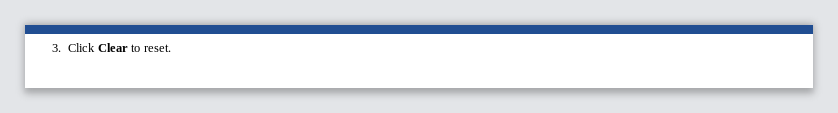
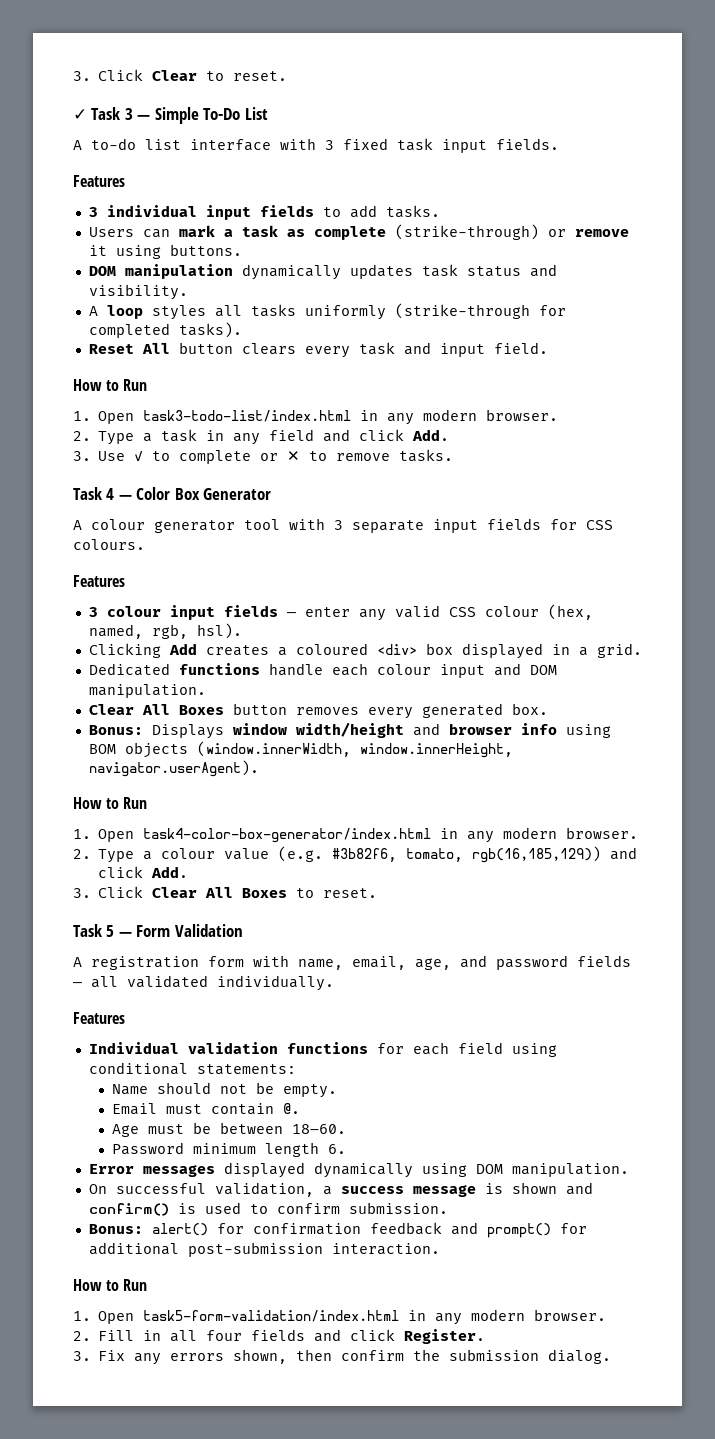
+ ✓ Task 3 — Simple To-Do List
+ A to-do list interface with 3 fixed task input fields.
+ Features
+ 3 individual input fields to add tasks.
+ Users can mark a task as complete (strike-through) or remove it using buttons.
+ DOM manipulation dynamically updates task status and visibility.
+ A loop styles all tasks uniformly (strike-through for completed tasks).
+ Reset All button clears every task and input field.
+ How to Run
+ 1. Open task3-todo-list/index.html in any modern browser.
+ 2. Type a task in any field and click Add.
+ 3. Use ✓ to complete or ✕ to remove tasks.
+ Task 4 — Color Box Generator
+ A colour generator tool with 3 separate input fields for CSS colours.
+ Features
+ 3 colour input fields — enter any valid CSS colour (hex, named, rgb, hsl).
+ Clicking Add creates a coloured <div> box displayed in a grid.
+ Dedicated functions handle each colour input and DOM manipulation.
+ Clear All Boxes button removes every generated box.
+ Bonus: Displays window width/height and browser info using BOM objects (window.innerWidth, window.innerHeight, navigator.userAgent).
+ How to Run
+ 1. Open task4-color-box-generator/index.html in any modern browser.
+ 2. Type a colour value (e.g. #3b82f6, tomato, rgb(16,185,129)) and click Add.
+ 3. Click Clear All Boxes to reset.
+ Task 5 — Form Validation
+ A registration form with name, email, age, and password fields — all validated individually.
+ Features
+ Individual validation functions for each field using conditional statements:
+ Name should not be empty.
+ Email must contain @.
+ Age must be between 18–60.
+ Password minimum length 6.
+ Error messages displayed dynamically using DOM manipulation.
+ On successful validation, a success message is shown and confirm() is used to confirm submission.
+ Bonus: alert() for confirmation feedback and prompt() for additional post-submission interaction.
+ How to Run
+ 1. Open task5-form-validation/index.html in any modern browser.
+ 2. Fill in all four fields and click Register.
+ 3. Fix any errors shown, then confirm the submission dialog.

